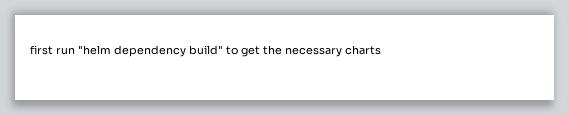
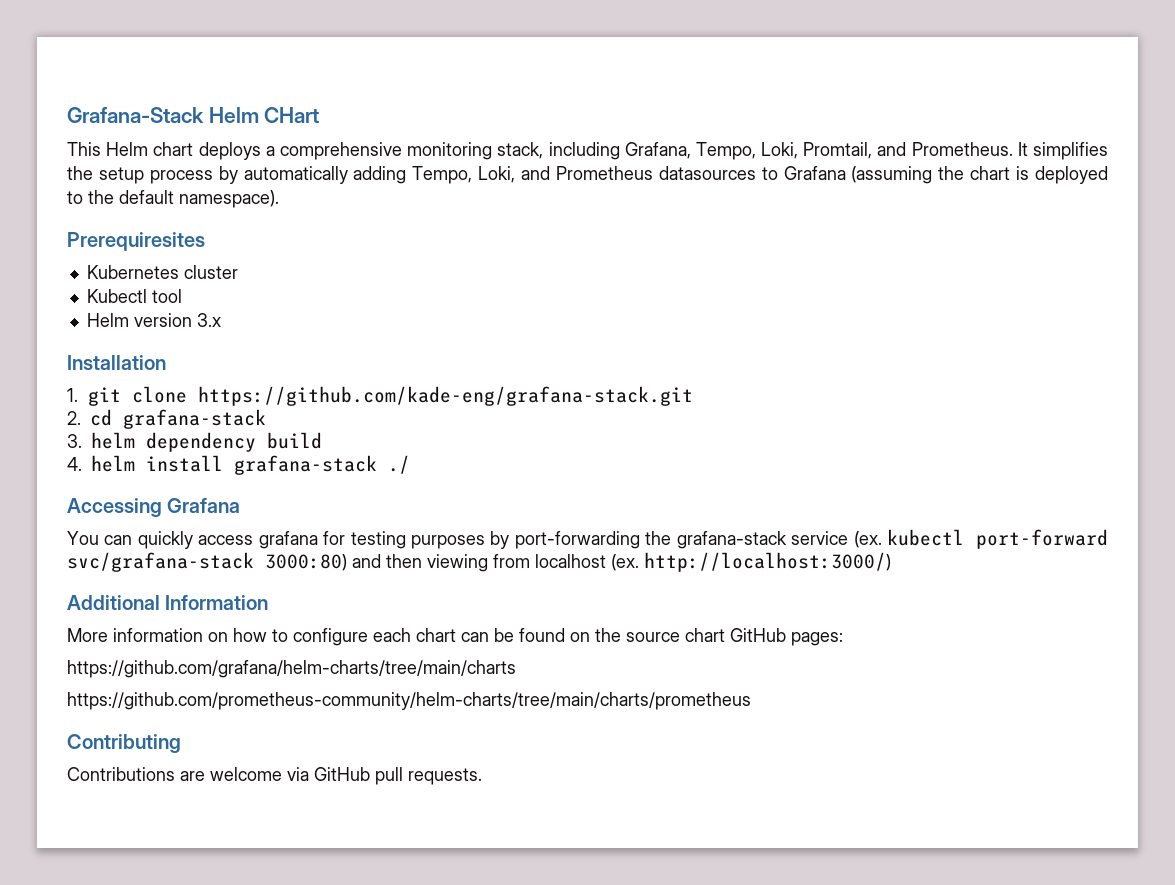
- first run "helm dependency build" to get the necessary charts
+ Grafana-Stack Helm CHart
+ This Helm chart deploys a comprehensive monitoring stack, including Grafana, Tempo, Loki, Promtail, and Prometheus. It simplifies the setup process by automatically adding Tempo, Loki, and Prometheus datasources to Grafana (assuming the chart is deployed to the default namespace).
+ Prerequiresites
+ Kubernetes cluster
+ Kubectl tool
+ Helm version 3.x
+ Installation
+ 1. git clone https://github.com/kade-eng/grafana-stack.git
+ 2. cd grafana-stack
+ 3. helm dependency build
+ 4. helm install grafana-stack ./
+ Accessing Grafana
+ You can quickly access grafana for testing purposes by port-forwarding the grafana-stack service (ex. kubectl port-forward svc/grafana-stack 3000:80) and then viewing from localhost (ex. http://localhost:3000/)
+ Additional Information
+ More information on how to configure each chart can be found on the source chart GitHub pages:
+ https://github.com/grafana/helm-charts/tree/main/charts
+ https://github.com/prometheus-community/helm-charts/tree/main/charts/prometheus
+ Contributing
+ Contributions are welcome via GitHub pull requests.

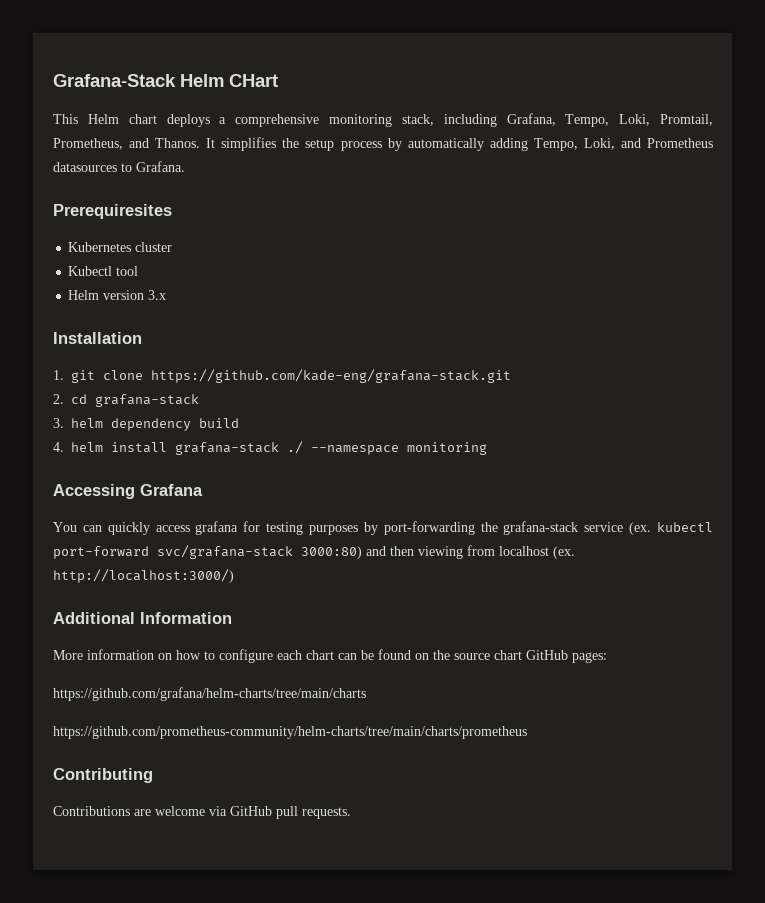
- This Helm chart deploys a comprehensive monitoring stack, including Grafana, Tempo, Loki, Promtail, and Prometheus.
+ This Helm chart deploys a comprehensive monitoring stack, including Grafana, Tempo, Loki, Promtail, Prometheus, and Thanos.
- It simplifies the setup process by automatically adding Tempo, Loki, and Prometheus datasources to Grafana (assuming the chart is deployed to the default namespace).
+ It simplifies the setup process by automatically adding Tempo, Loki, and Prometheus datasources to Grafana.
- 4. helm install grafana-stack ./
+ 4. helm install grafana-stack ./ --namespace monitoring

